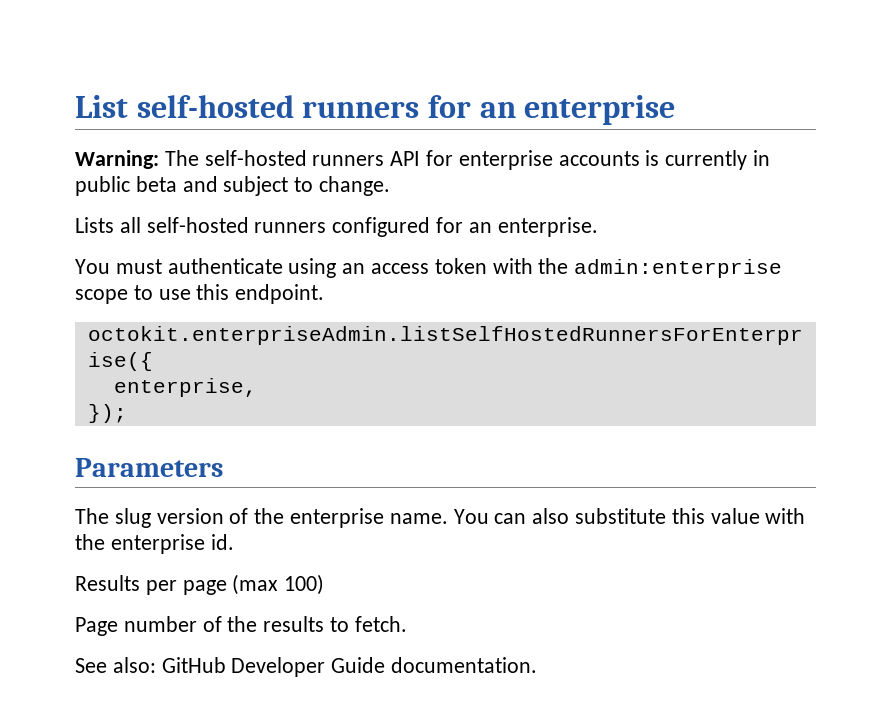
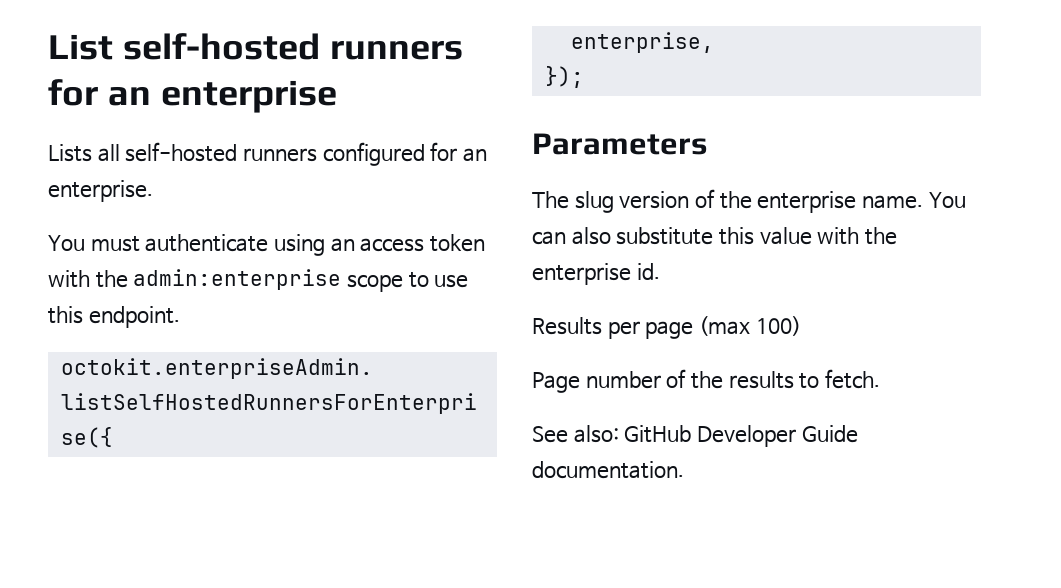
- Warning: The self-hosted runners API for enterprise accounts is currently in public beta and subject to change.

